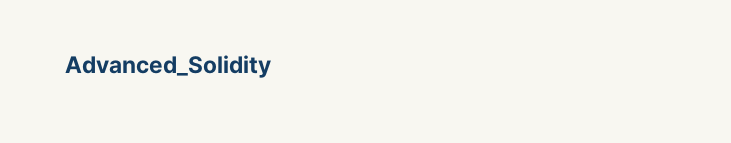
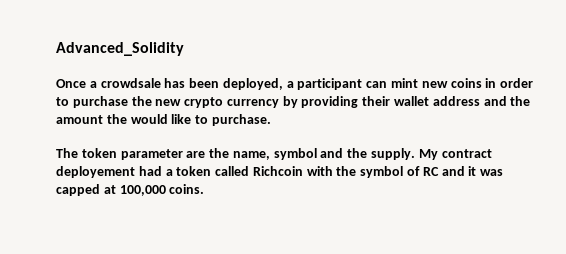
+ Once a crowdsale has been deployed, a participant can mint new coins in order to purchase the new crypto currency by providing their wallet address and the amount the would like to purchase.
+ The token parameter are the name, symbol and the supply. My contract deployement had a token called Richcoin with the symbol of RC and it was capped at 100,000 coins.

